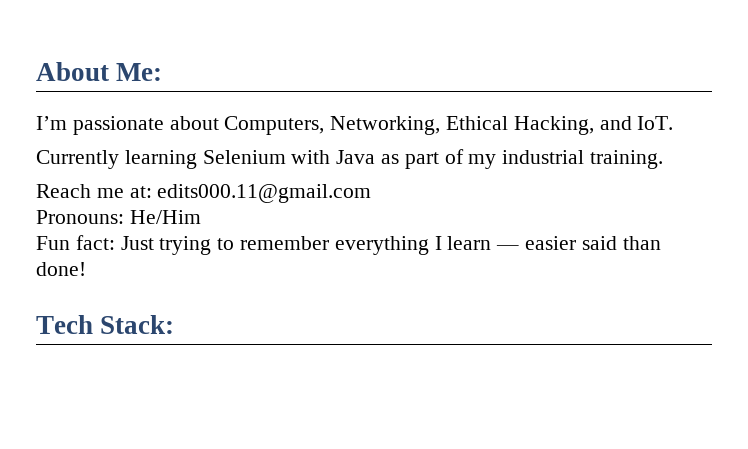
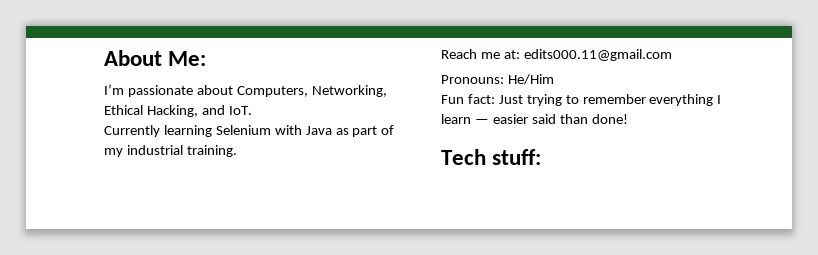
- Tech Stack:
+ Tech stuff:

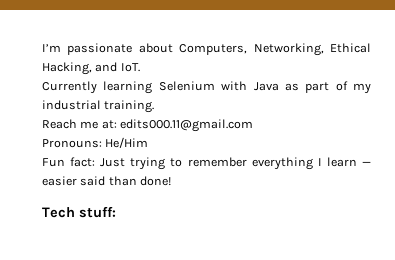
- About Me:

